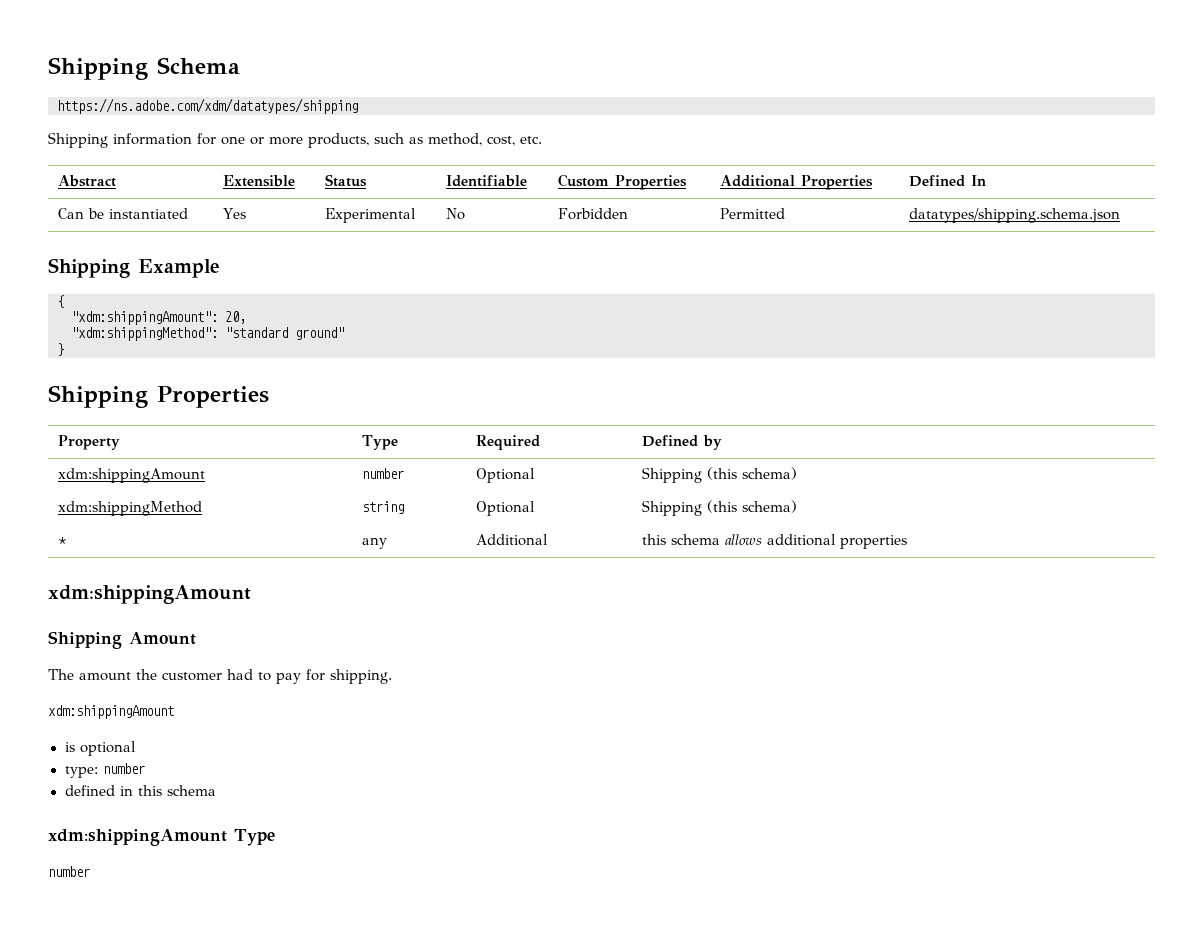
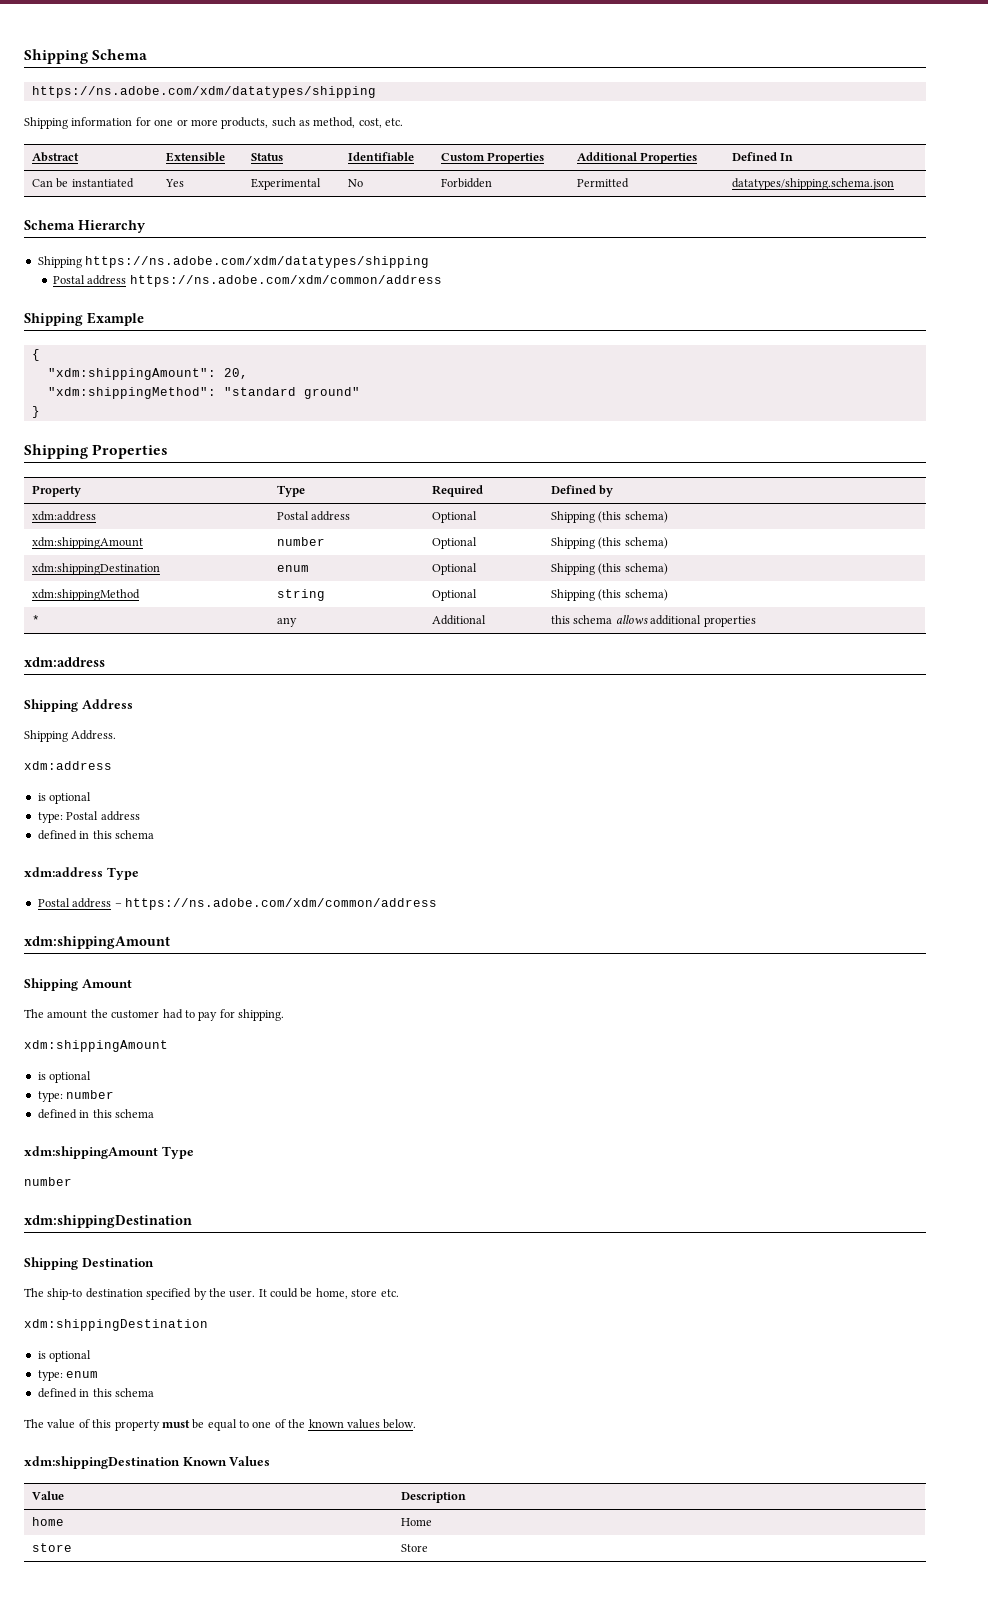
+ Schema Hierarchy
+ Shipping https://ns.adobe.com/xdm/datatypes/shipping
+ Postal address https://ns.adobe.com/xdm/common/address
+ xdm:address | Postal address | Optional | Shipping (this schema)
+ xdm:shippingDestination | enum | Optional | Shipping (this schema)
  * | any | Additional | this schema allows additional properties
+ xdm:address
+ Shipping Address
+ Shipping Address.
+ xdm:address
+ is optional
+ type: Postal address
+ defined in this schema
+ xdm:address Type
+ Postal address – https://ns.adobe.com/xdm/common/address
  xdm:shippingAmount Type
  number
+ xdm:shippingDestination
+ Shipping Destination
+ The ship-to destination specified by the user. It could be home, store etc.
+ xdm:shippingDestination
+ is optional
+ type: enum
+ defined in this schema
+ The value of this property must be equal to one of the known values below.
+ xdm:shippingDestination Known Values
+ Value | Description
+ home | Home
+ store | Store

